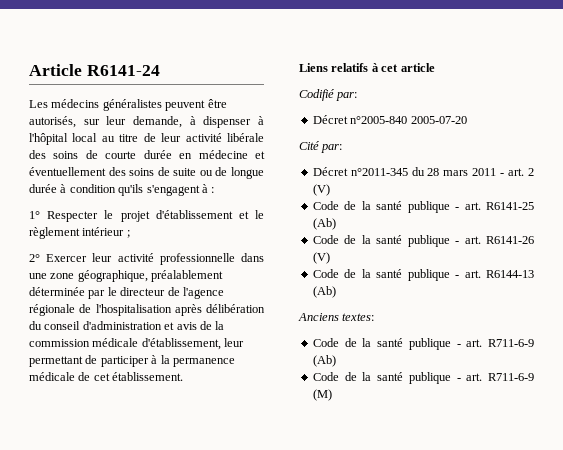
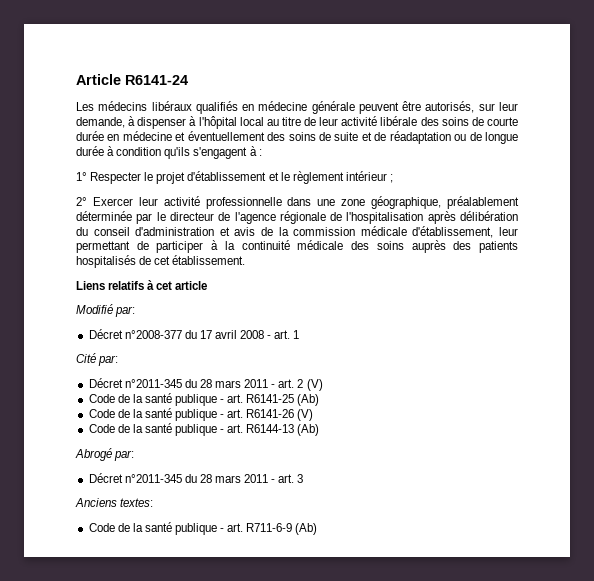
- Les médecins généralistes peuvent être autorisés, sur leur demande, à dispenser à l'hôpital local au titre de leur activité libérale des soins de courte durée en médecine et éventuellement des soins de suite ou de longue durée à condition qu'ils s'engagent à :
+ Les médecins libéraux qualifiés en médecine générale peuvent être autorisés, sur leur demande, à dispenser à l'hôpital local au titre de leur activité libérale des soins de courte durée en médecine et éventuellement des soins de suite et de réadaptation ou de longue durée à condition qu'ils s'engagent à :
- 2° Exercer leur activité professionnelle dans une zone géographique, préalablement déterminée par le directeur de l'agence régionale de l'hospitalisation après délibération du conseil d'administration et avis de la commission médicale d'établissement, leur permettant de participer à la permanence médicale de cet établissement.
+ 2° Exercer leur activité professionnelle dans une zone géographique, préalablement déterminée par le directeur de l'agence régionale de l'hospitalisation après délibération du conseil d'administration et avis de la commission médicale d'établissement, leur permettant de participer à la continuité médicale des soins auprès des patients hospitalisés de cet établissement.
- Codifié par:
- Décret n°2005-840 2005-07-20
+ Modifié par:
+ Décret n°2008-377 du 17 avril 2008 - art. 1
+ Abrogé par:
+ Décret n°2011-345 du 28 mars 2011 - art. 3
- Code de la santé publique - art. R711-6-9 (M)

